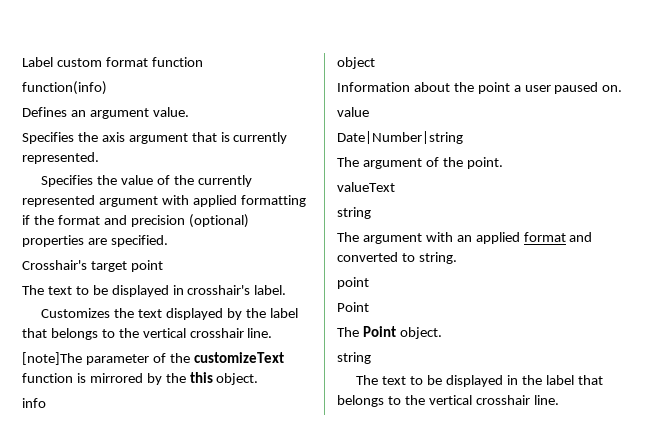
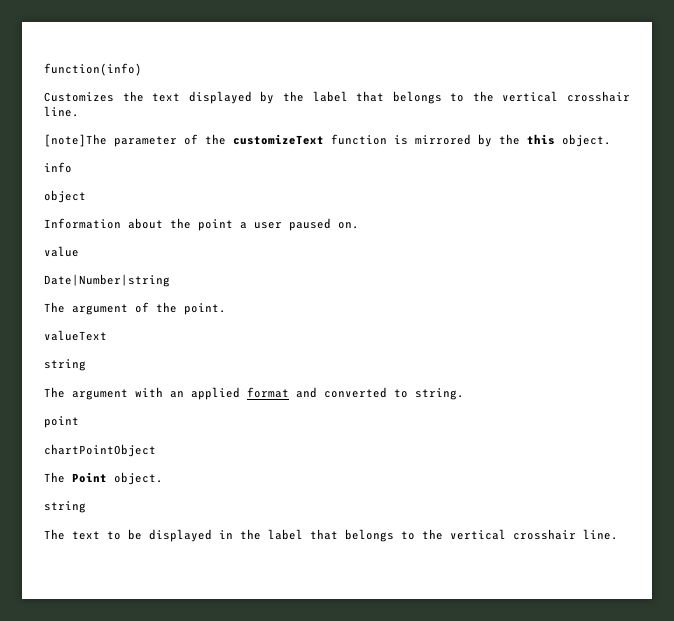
- Label custom format function
  function(info)
- Defines an argument value.
- Specifies the axis argument that is currently represented.
- Specifies the value of the currently represented argument with applied formatting if the format and precision (optional) properties are specified.
- Crosshair's target point
- The text to be displayed in crosshair's label.
  The argument with an applied format and converted to string.
  point
- Point
+ chartPointObject

